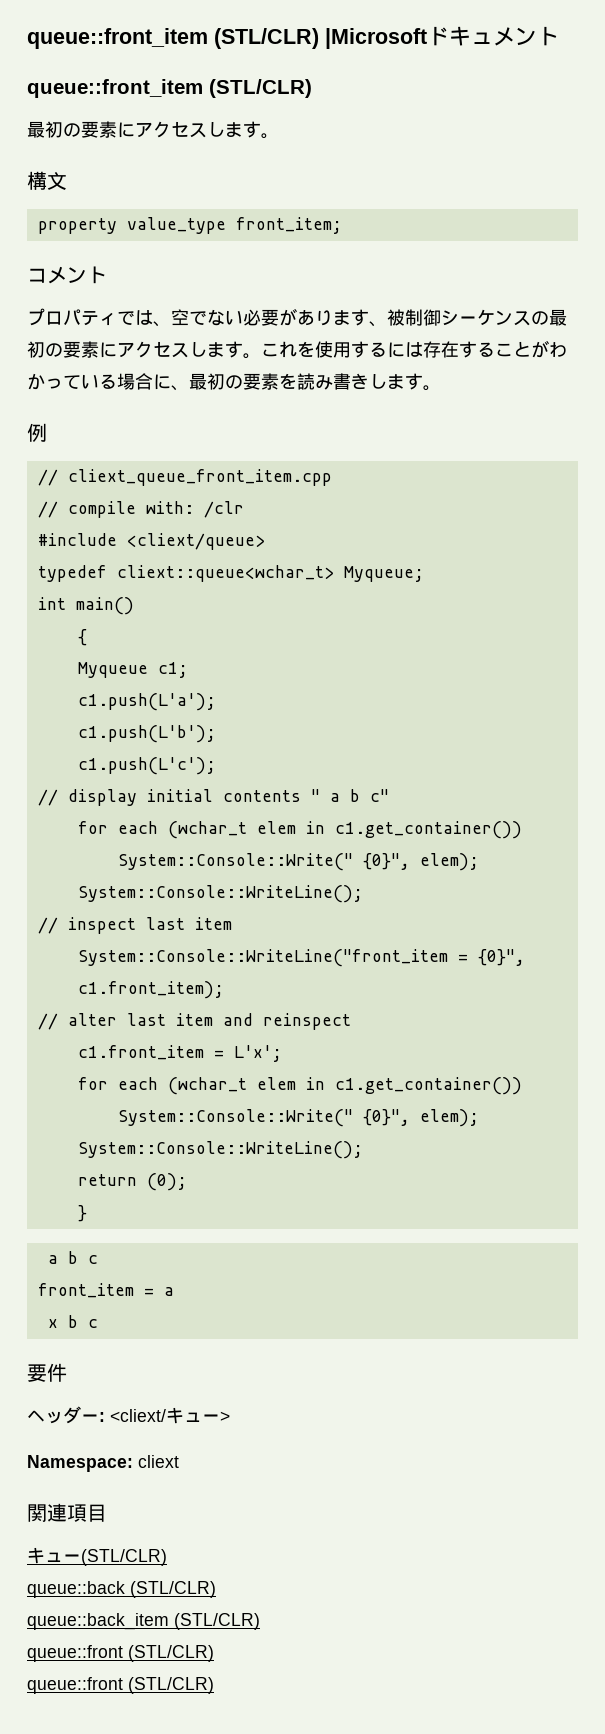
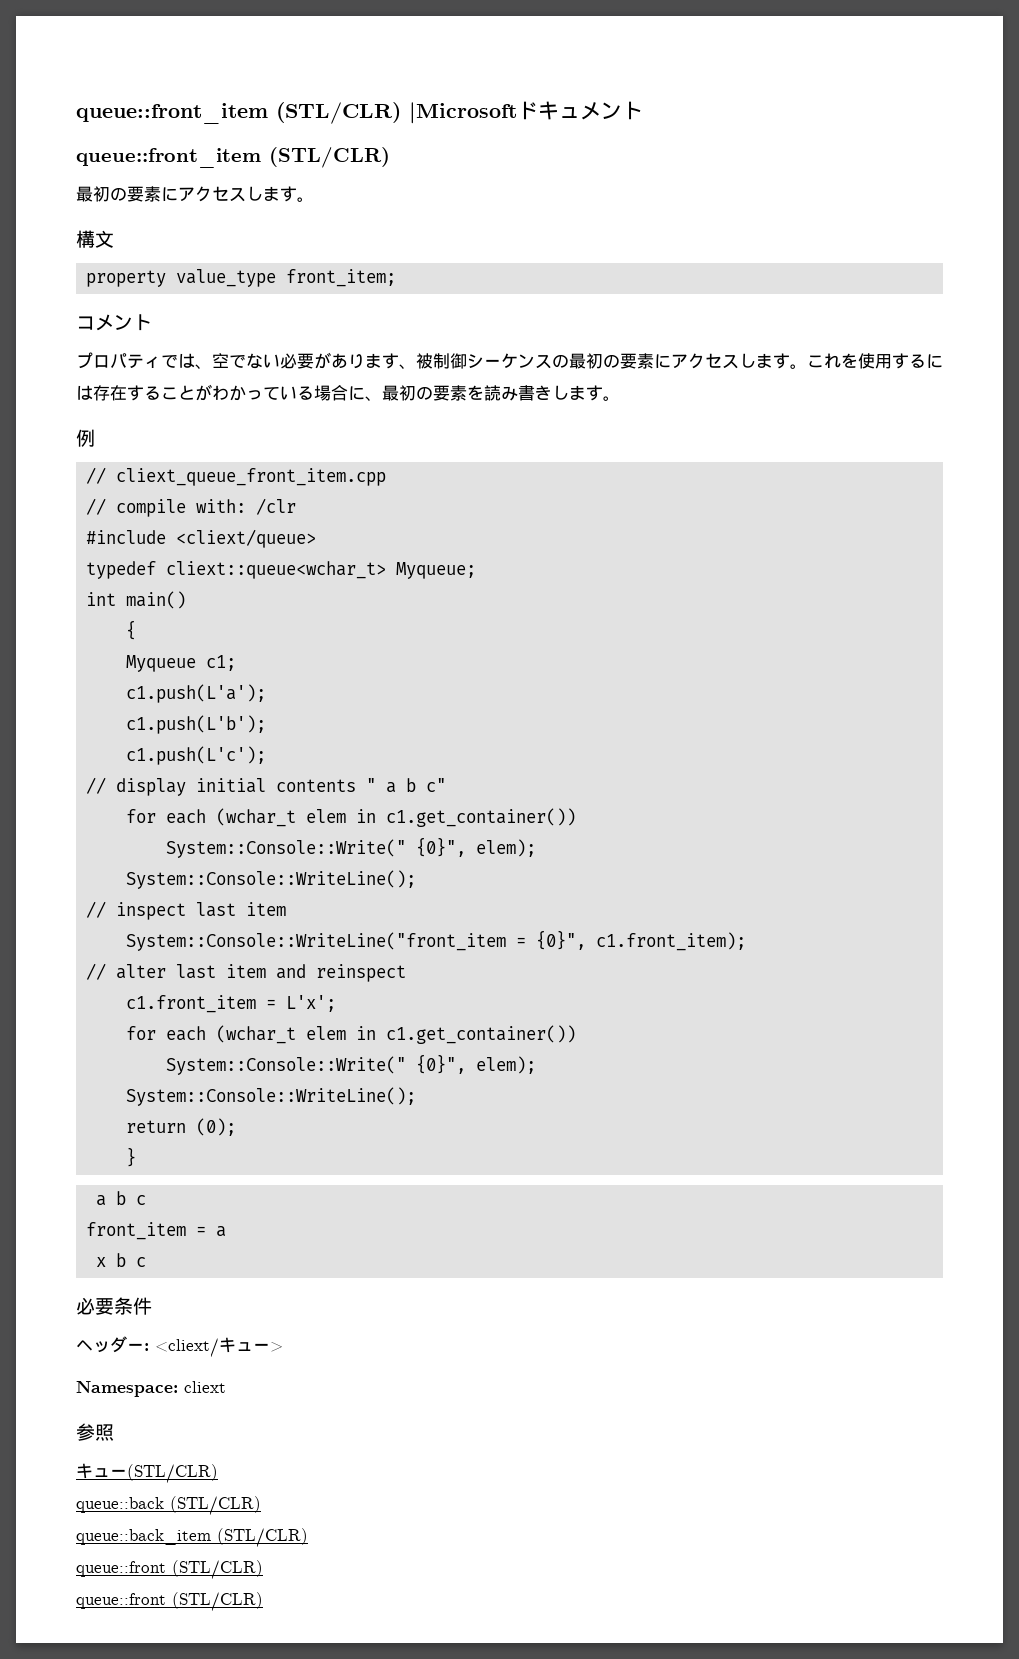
- 要件
+ 必要条件
- 関連項目
+ 参照

